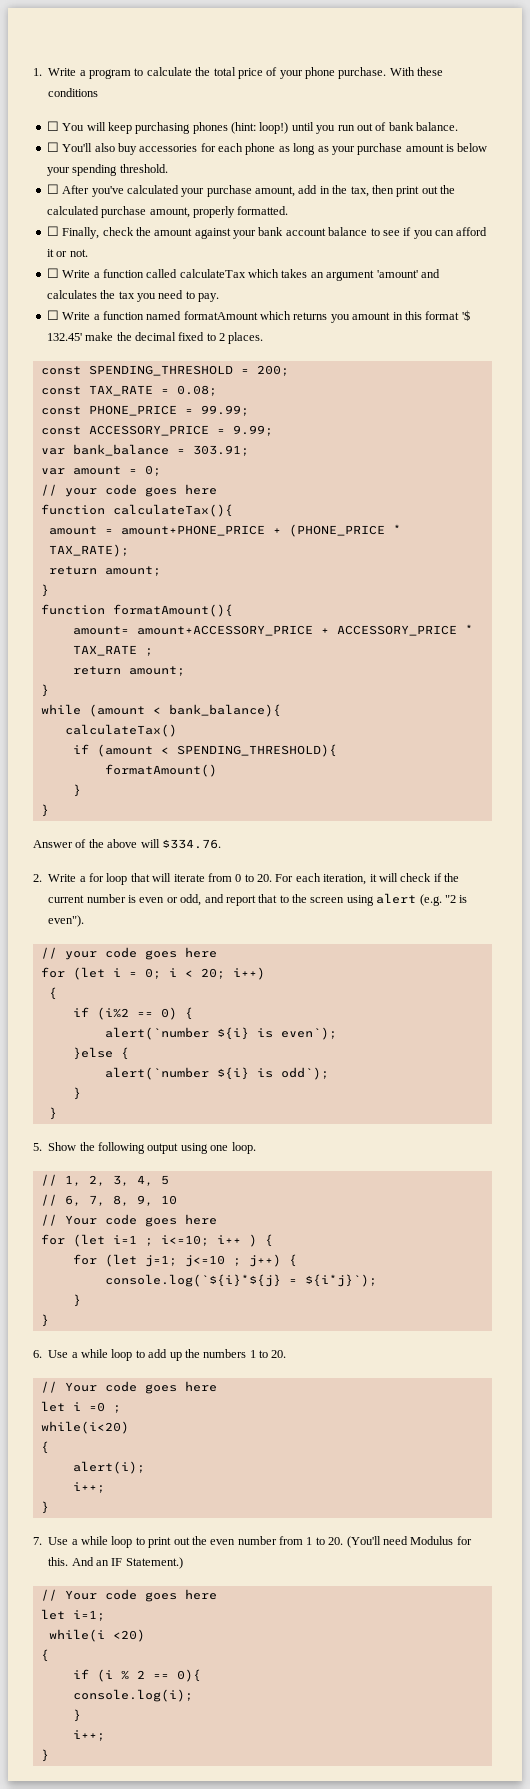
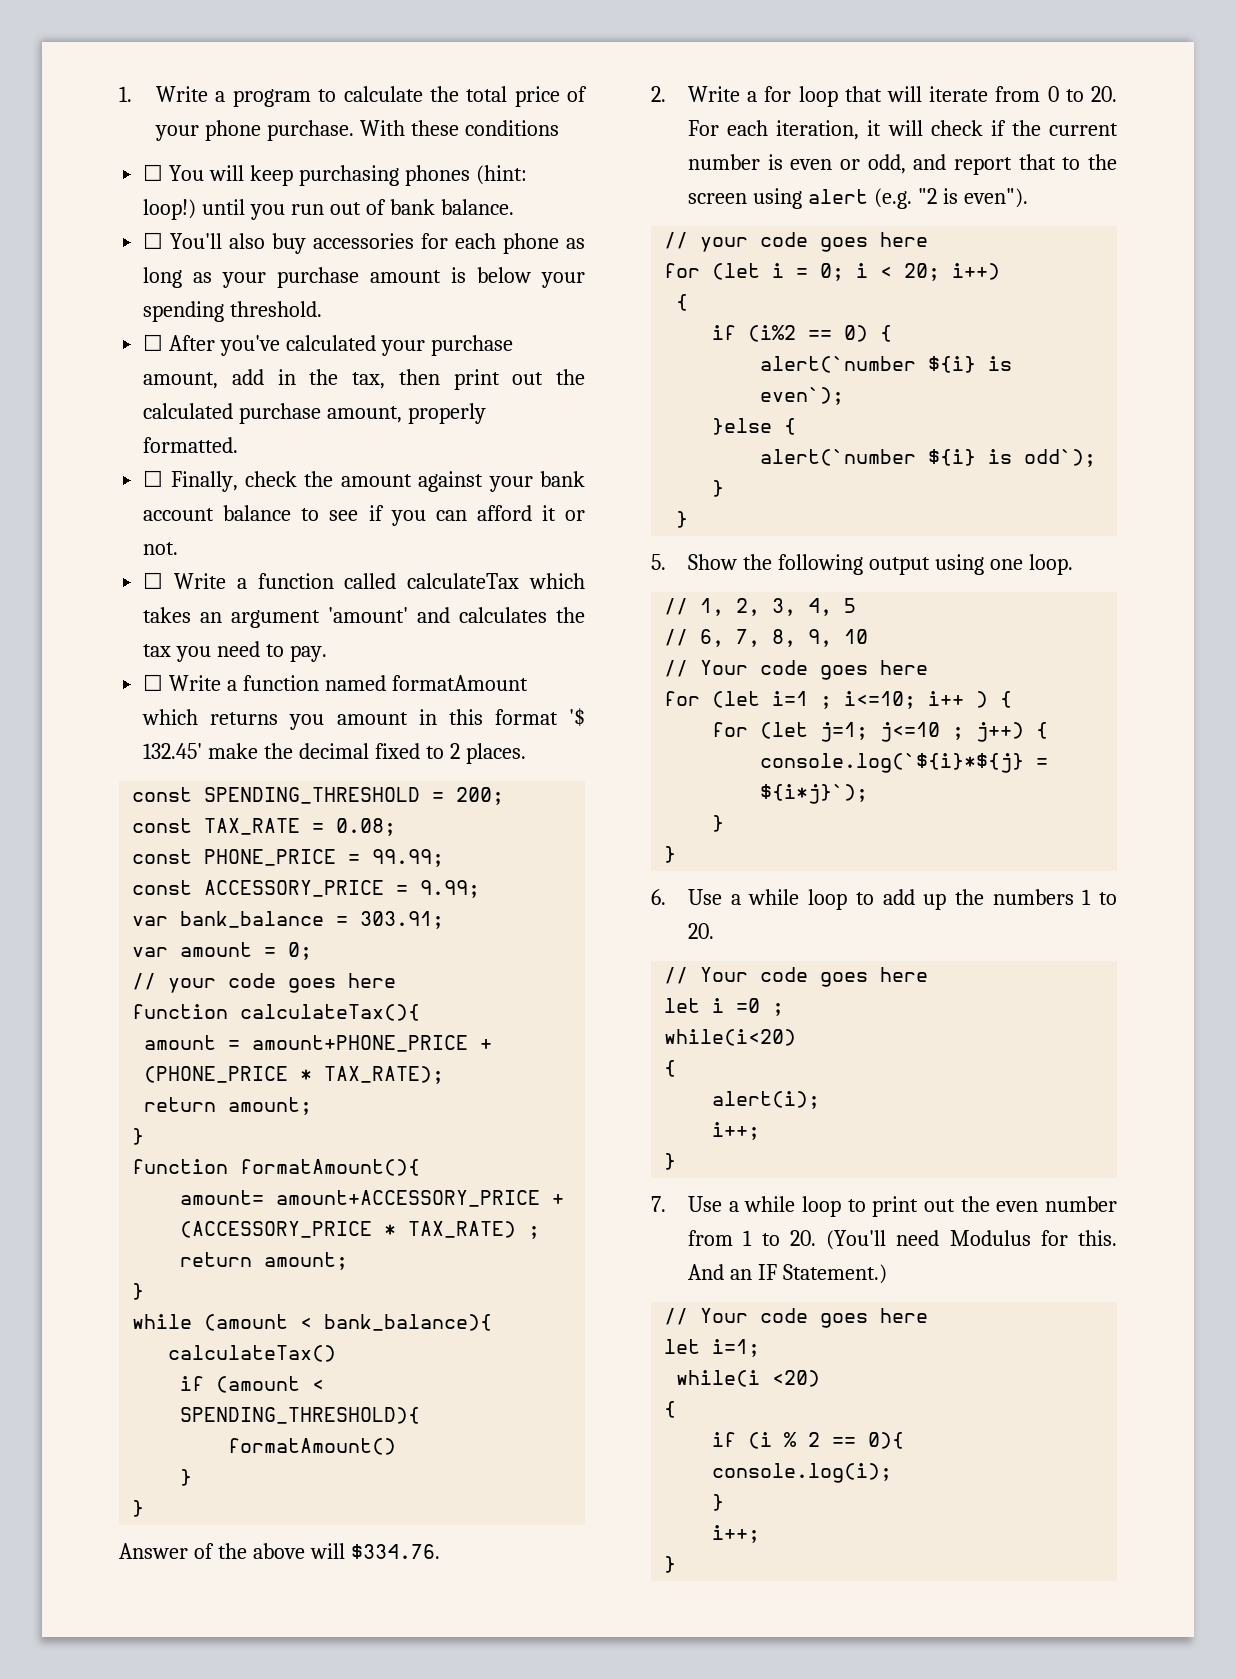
- amount= amount+ACCESSORY_PRICE + ACCESSORY_PRICE * TAX_RATE ;
+ amount= amount+ACCESSORY_PRICE + (ACCESSORY_PRICE * TAX_RATE) ;

